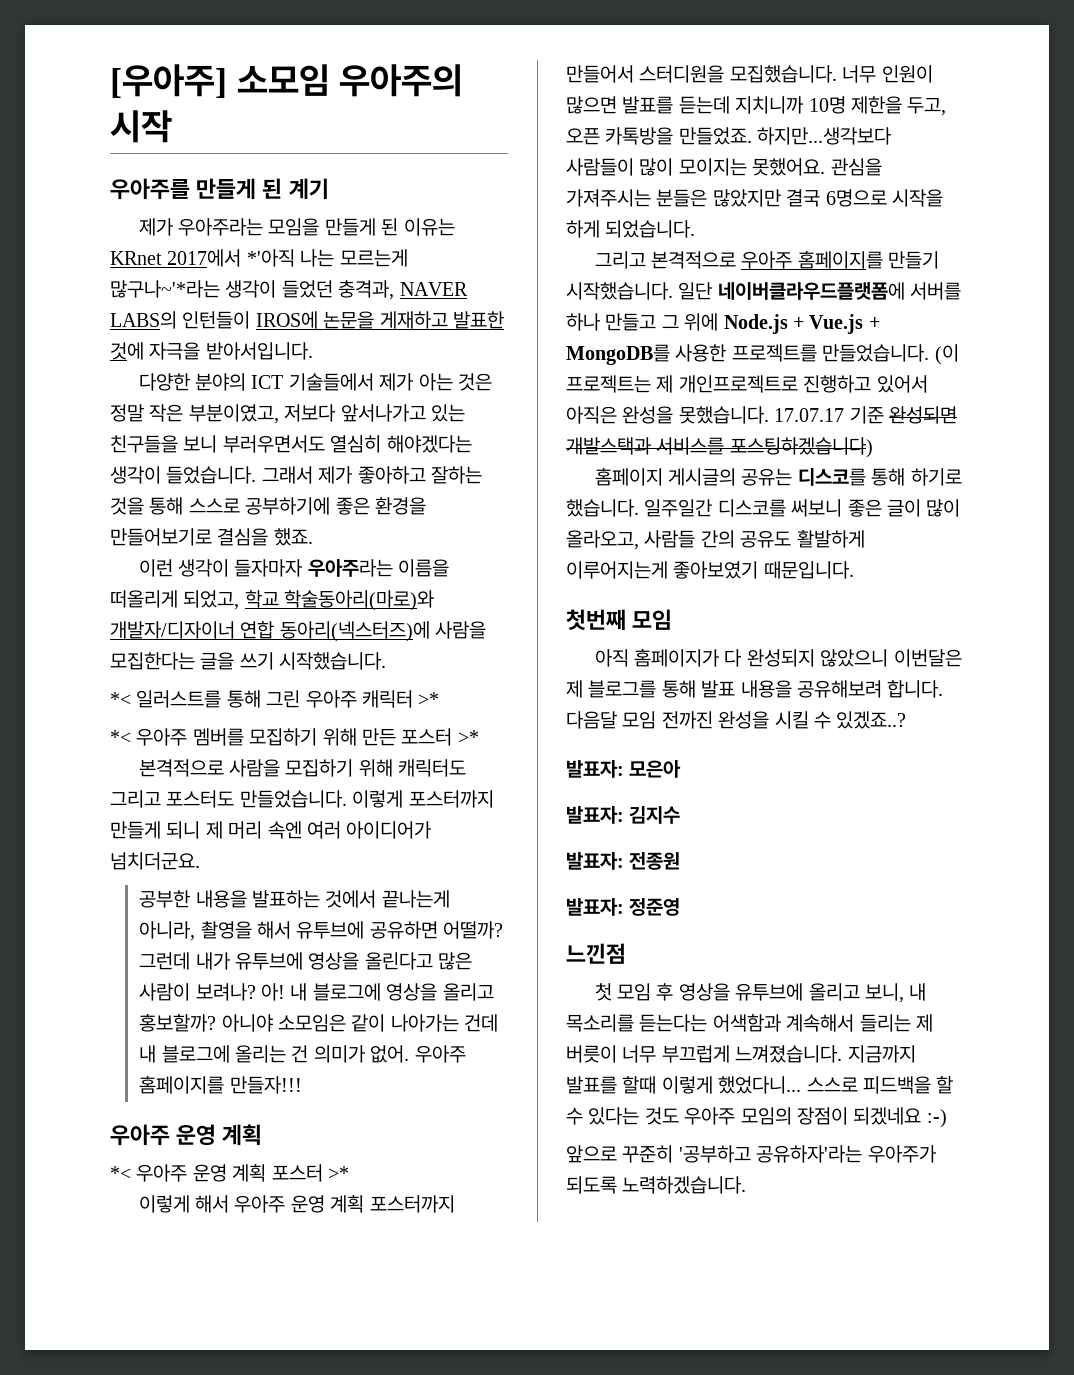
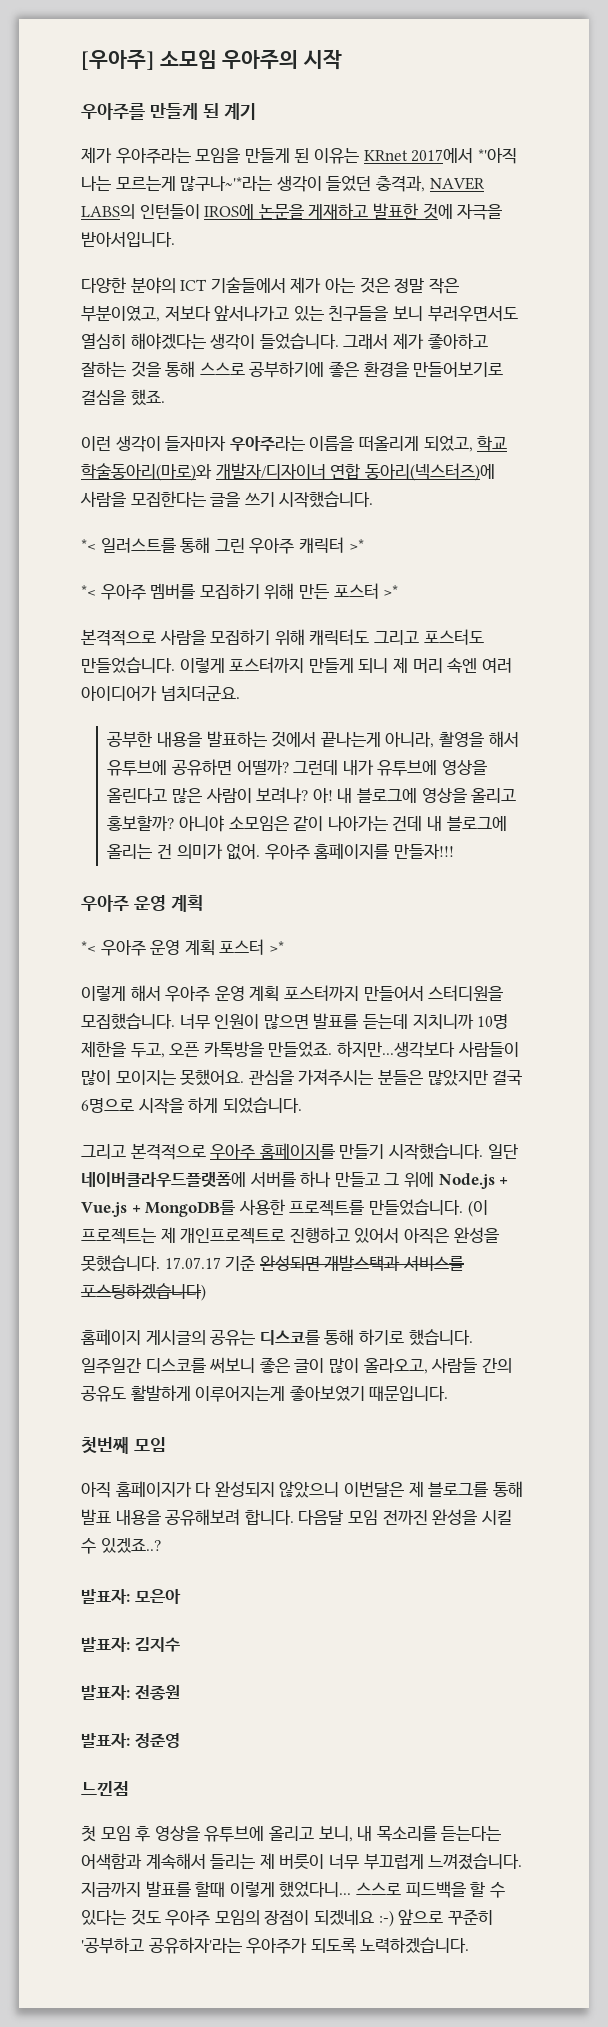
- 스스로 피드백을 할 수 있다는 것도 우아주 모임의 장점이 되겠네요 :-)
- 앞으로 꾸준히 '공부하고 공유하자'라는 우아주가 되도록 노력하겠습니다.
+ 스스로 피드백을 할 수 있다는 것도 우아주 모임의 장점이 되겠네요 :-) 앞으로 꾸준히 '공부하고 공유하자'라는 우아주가 되도록 노력하겠습니다.

